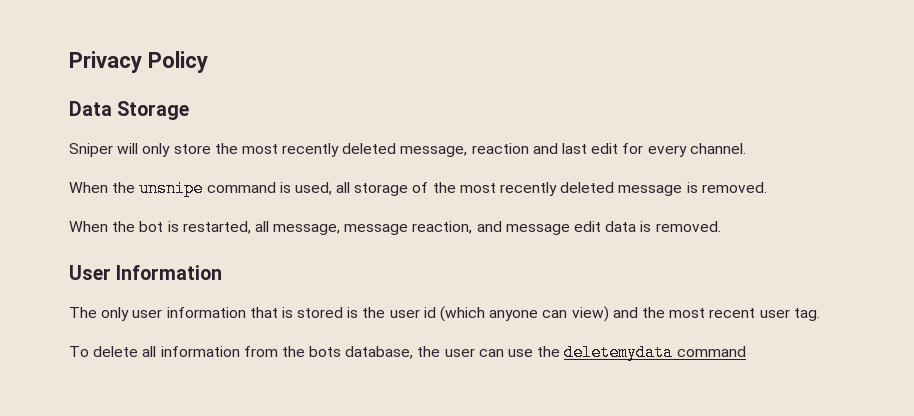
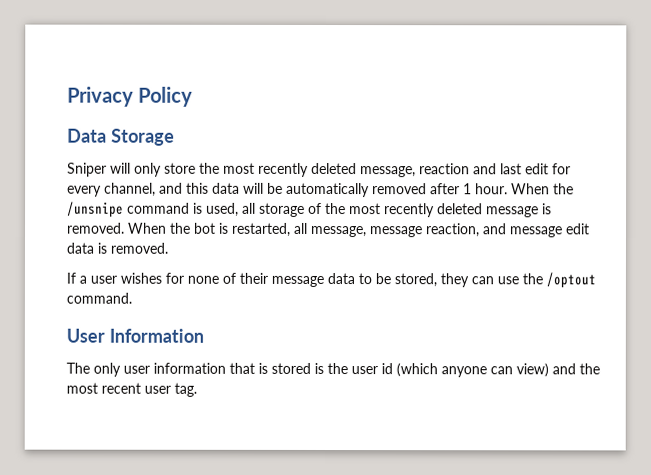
- Sniper will only store the most recently deleted message, reaction and last edit for every channel.
- When the unsnipe command is used, all storage of the most recently deleted message is removed.
- When the bot is restarted, all message, message reaction, and message edit data is removed.
+ Sniper will only store the most recently deleted message, reaction and last edit for every channel, and this data will be automatically removed after 1 hour. When the /unsnipe command is used, all storage of the most recently deleted message is removed. When the bot is restarted, all message, message reaction, and message edit data is removed.
+ If a user wishes for none of their message data to be stored, they can use the /optout command.
- To delete all information from the bots database, the user can use the deletemydata command

